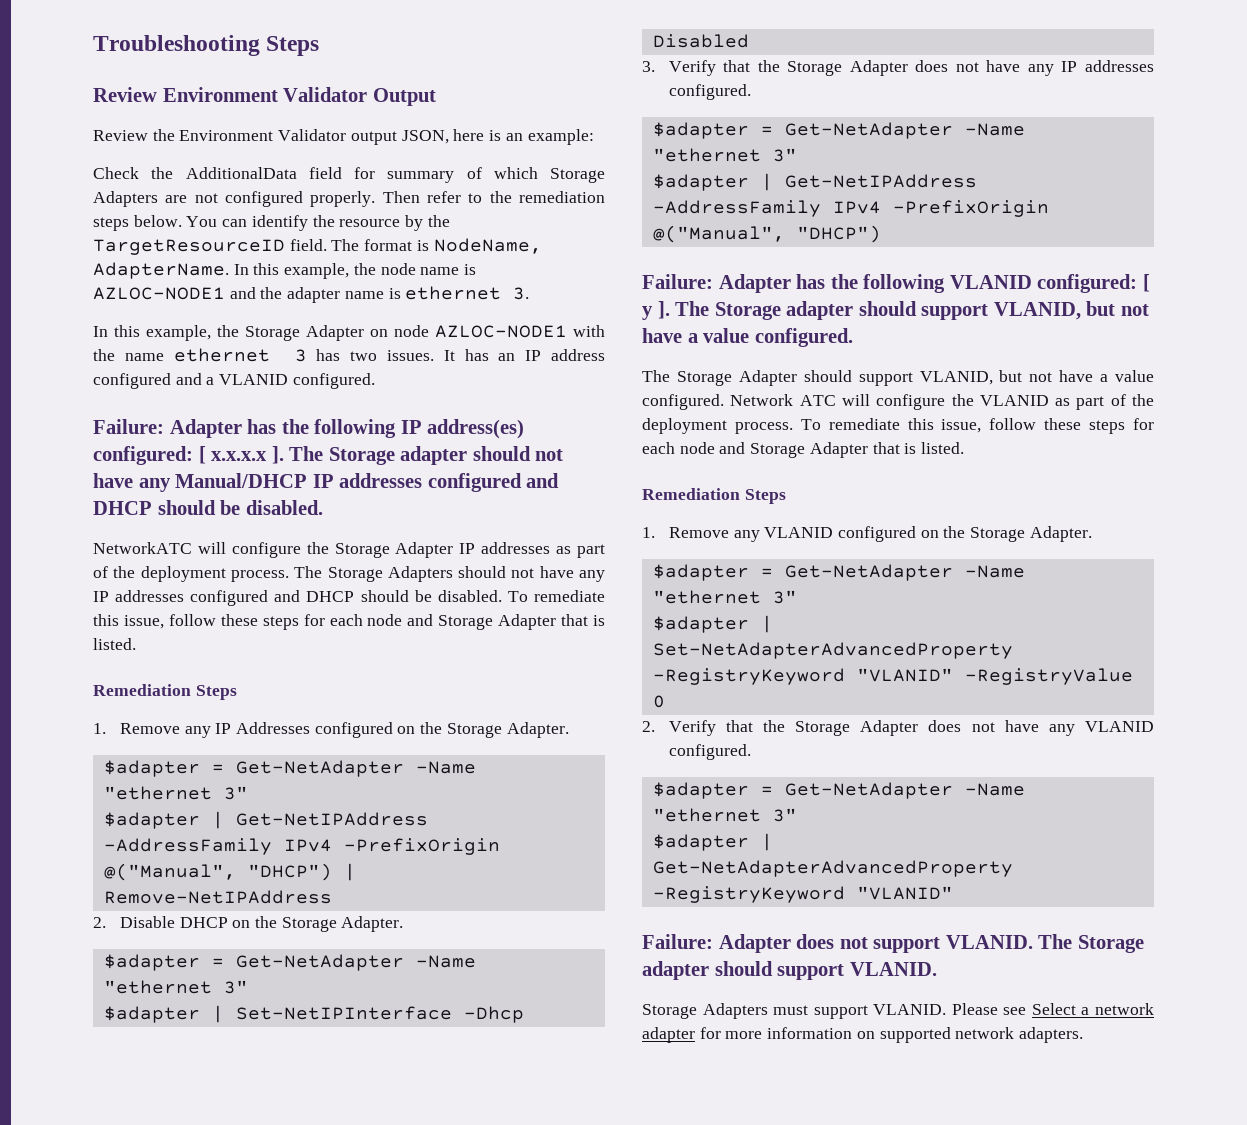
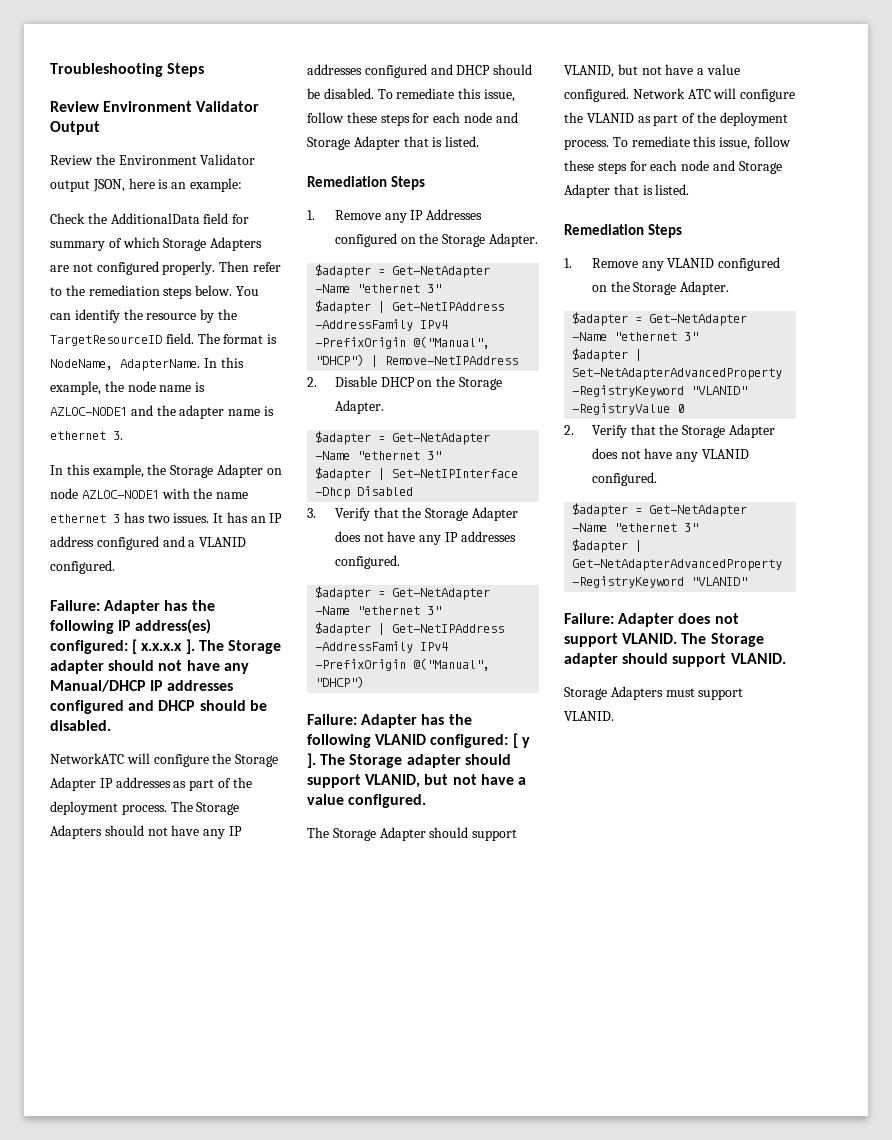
- Please see Select a network adapter for more information on supported network adapters.

